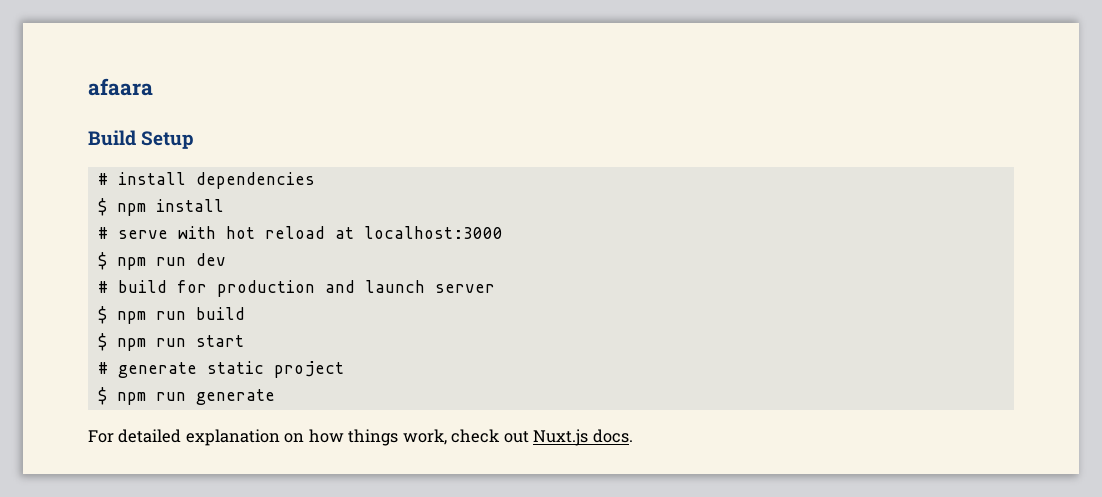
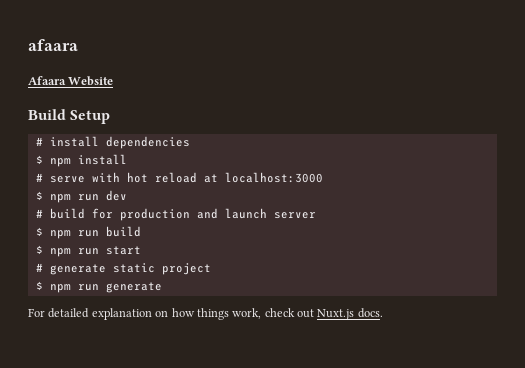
+ Afaara Website

